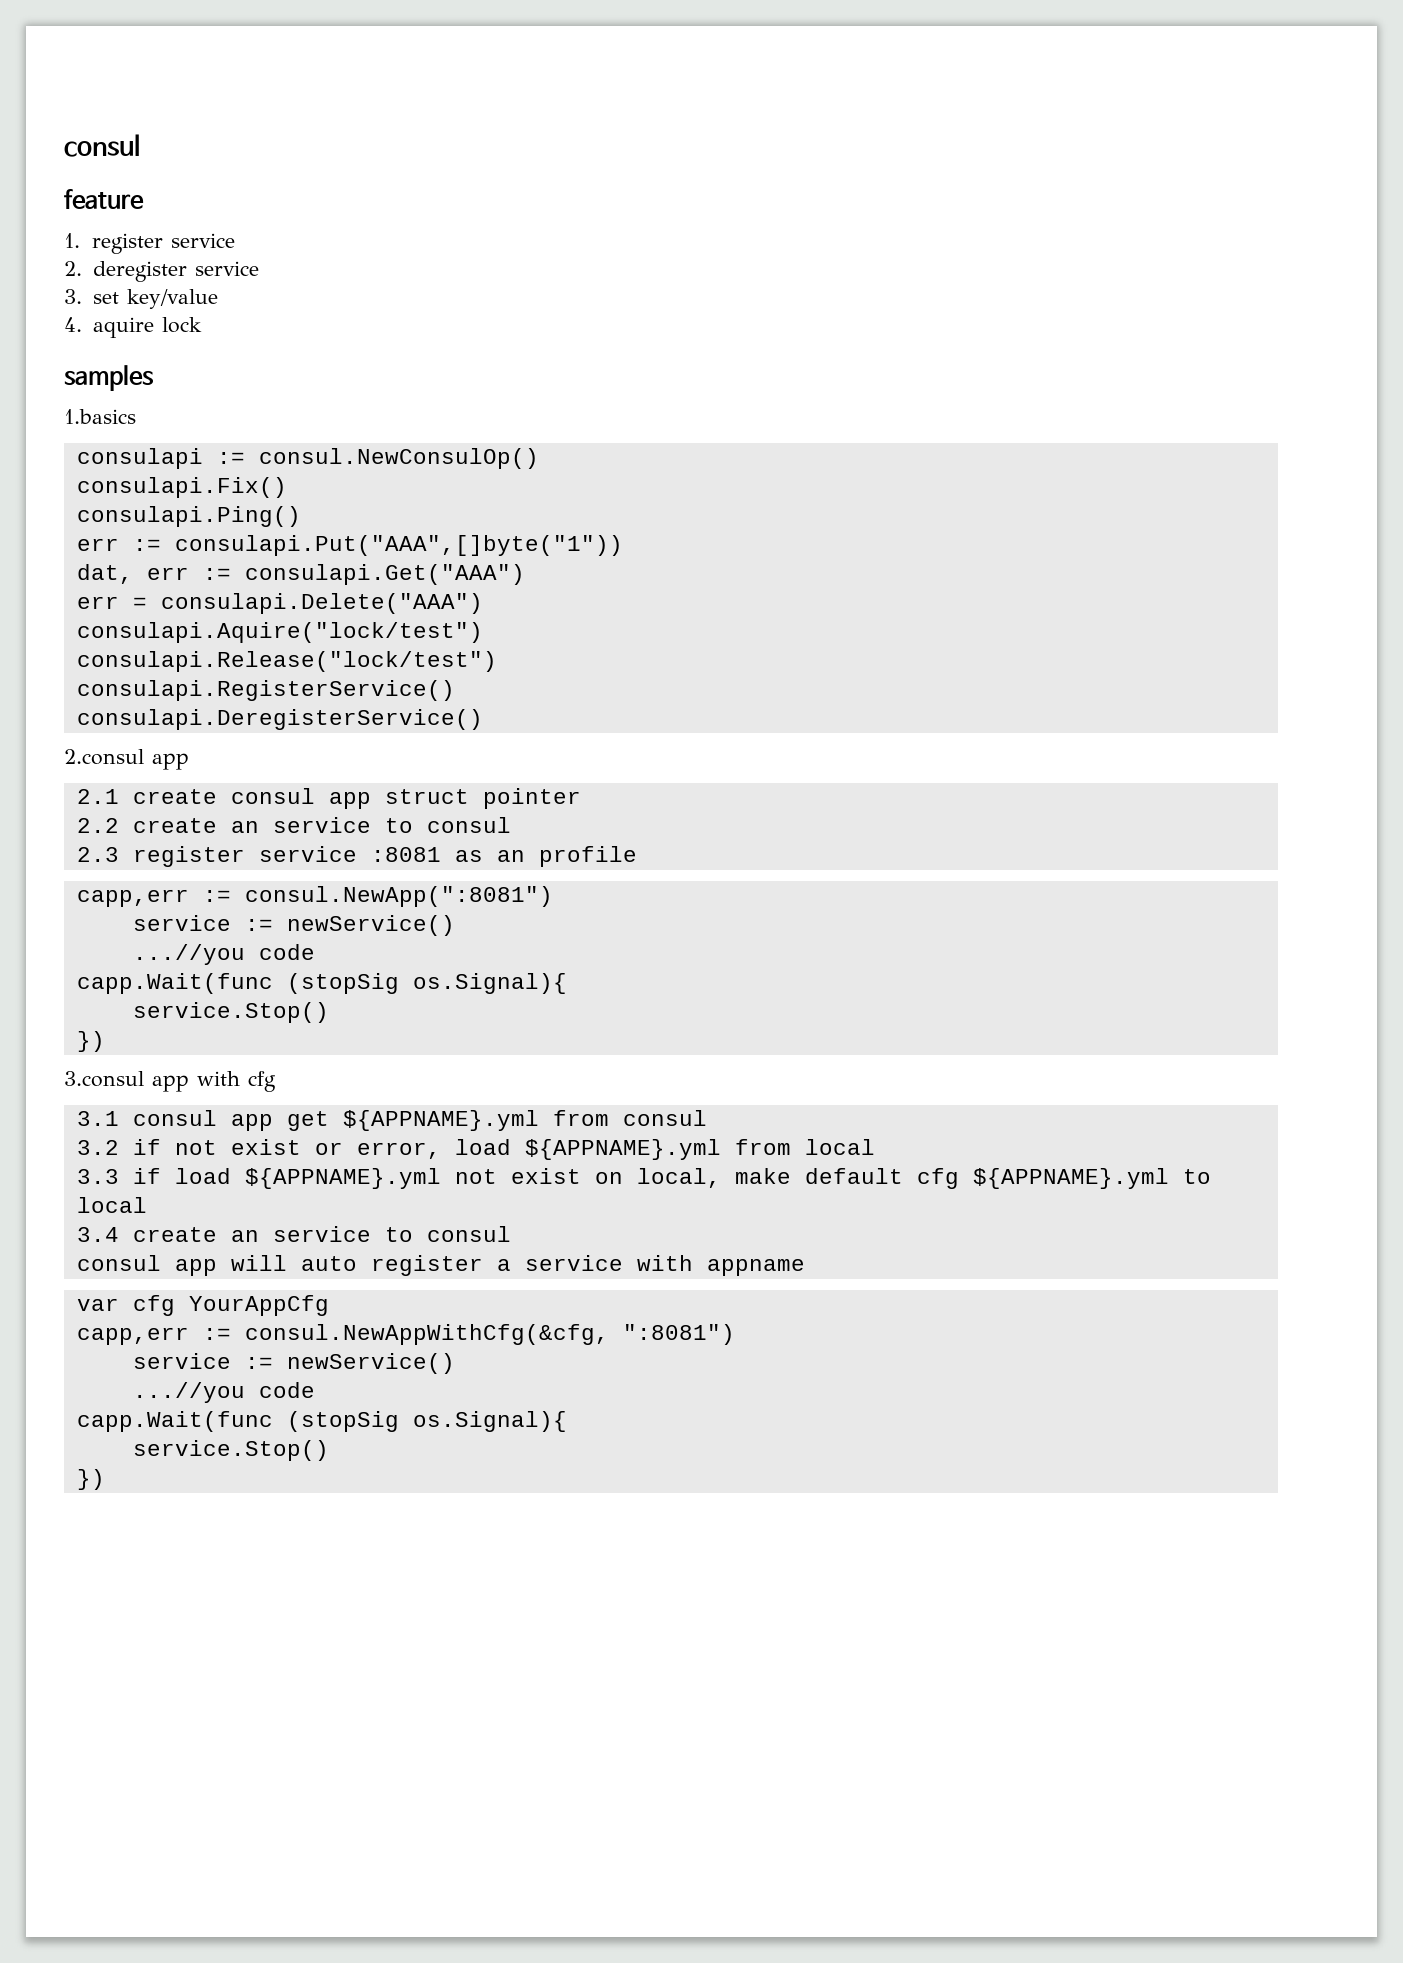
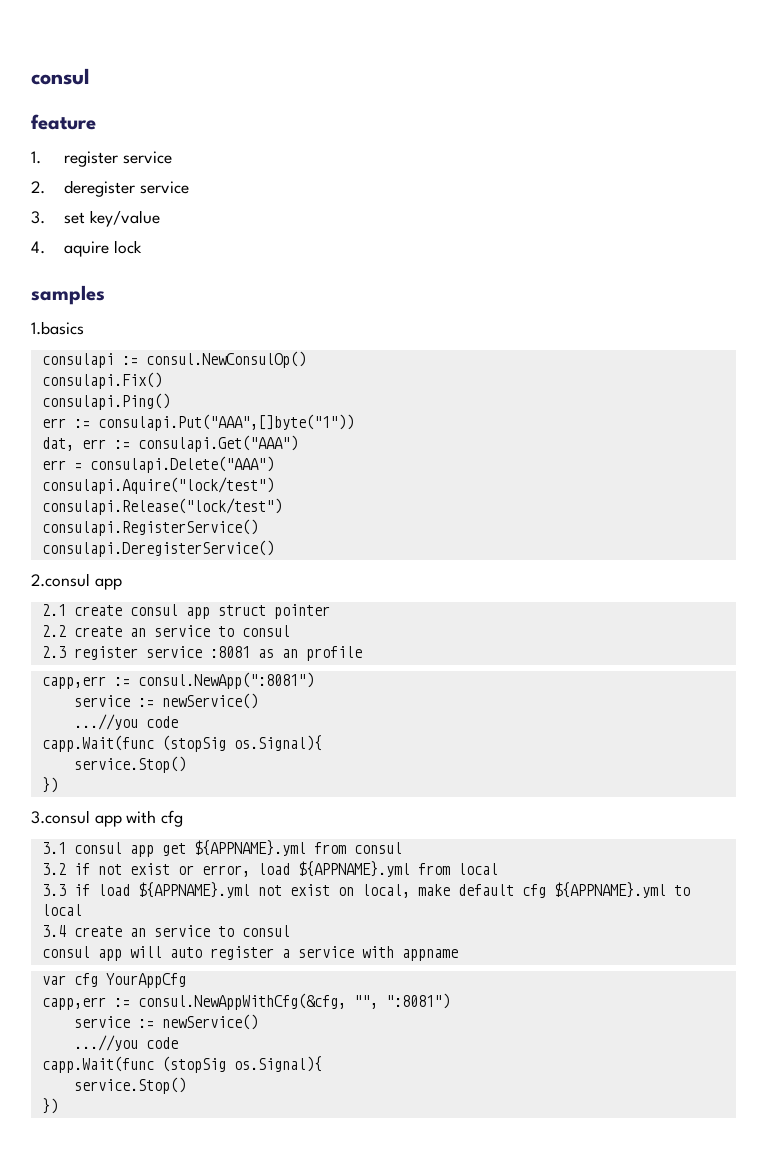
- capp,err := consul.NewAppWithCfg(&cfg, ":8081")
+ capp,err := consul.NewAppWithCfg(&cfg, "", ":8081")

